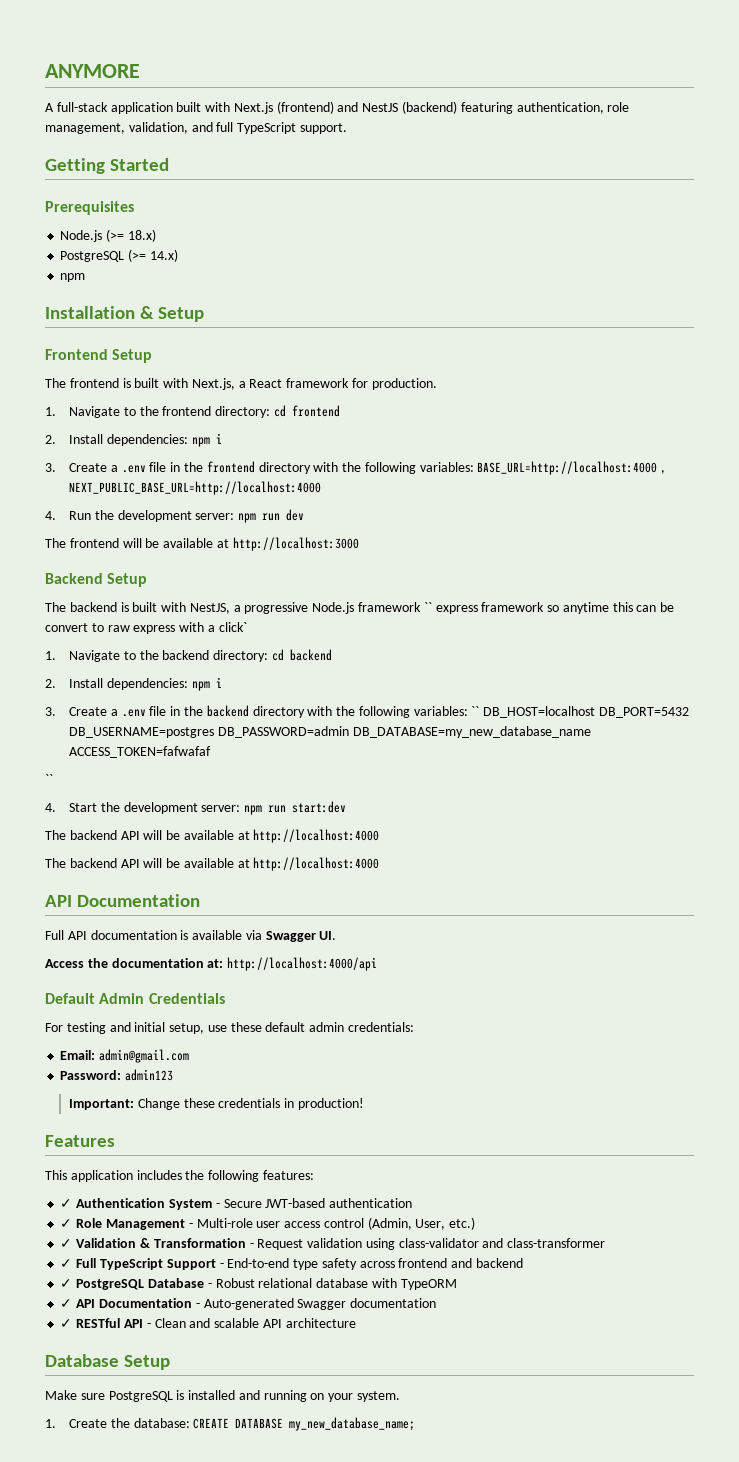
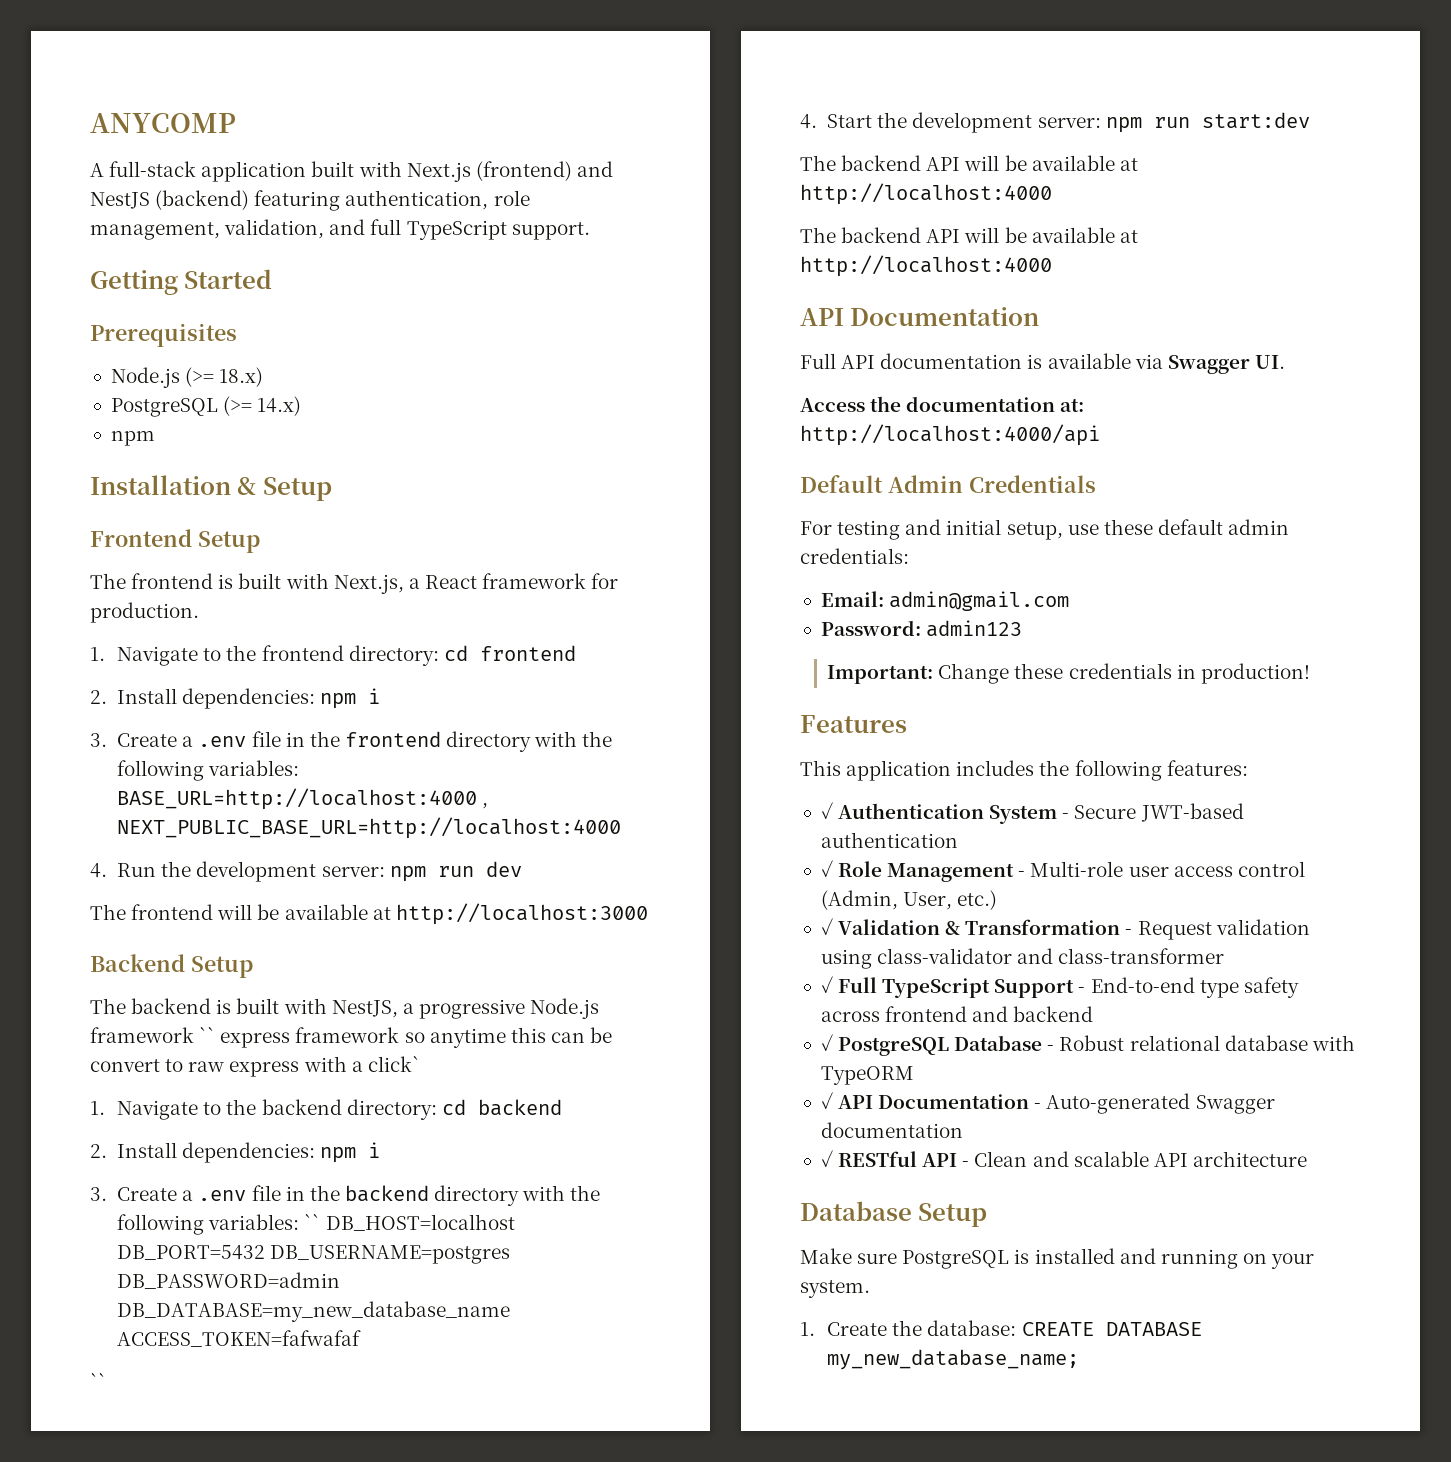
- ANYMORE
+ ANYCOMP

